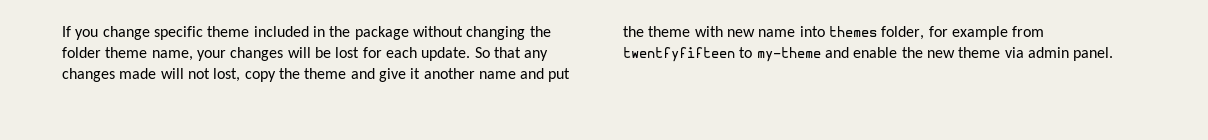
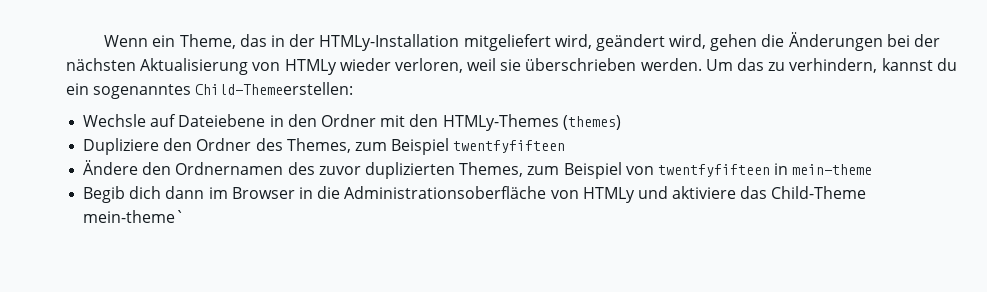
- If you change specific theme included in the package without changing the folder theme name, your changes will be lost for each update. So that any changes made will not lost, copy the theme and give it another name and put the theme with new name into themes folder, for example from twentfyfifteen to my-theme and enable the new theme via admin panel.
+ Wenn ein Theme, das in der HTMLy-Installation mitgeliefert wird, geändert wird, gehen die Änderungen bei der nächsten Aktualisierung von HTMLy wieder verloren, weil sie überschrieben werden. Um das zu verhindern, kannst du ein sogenanntes Child-Themeerstellen:
+ Wechsle auf Dateiebene in den Ordner mit den HTMLy-Themes (themes)
+ Dupliziere den Ordner des Themes, zum Beispiel twentfyfifteen
+ Ändere den Ordnernamen des zuvor duplizierten Themes, zum Beispiel von twentfyfifteen in mein-theme
+ Begib dich dann im Browser in die Administrationsoberfläche von HTMLy und aktiviere das Child-Theme mein-theme`

